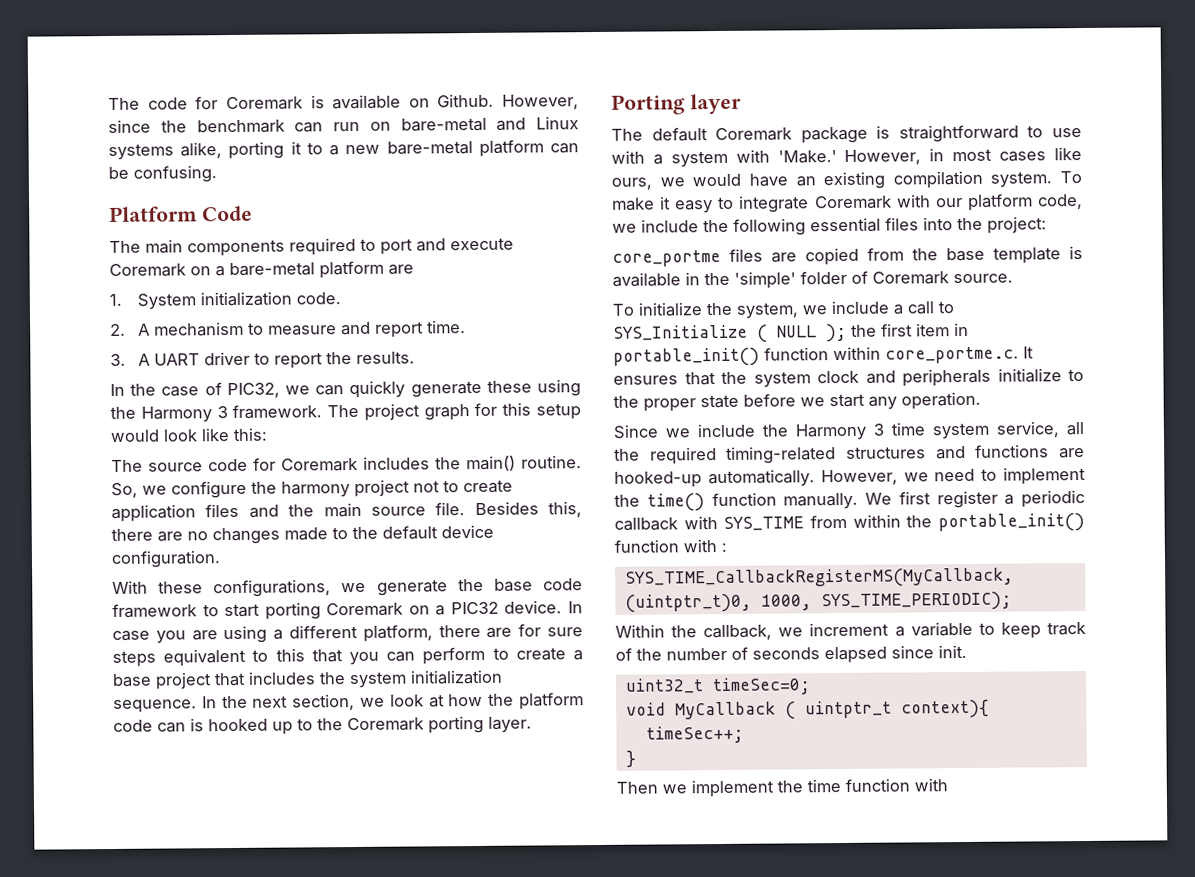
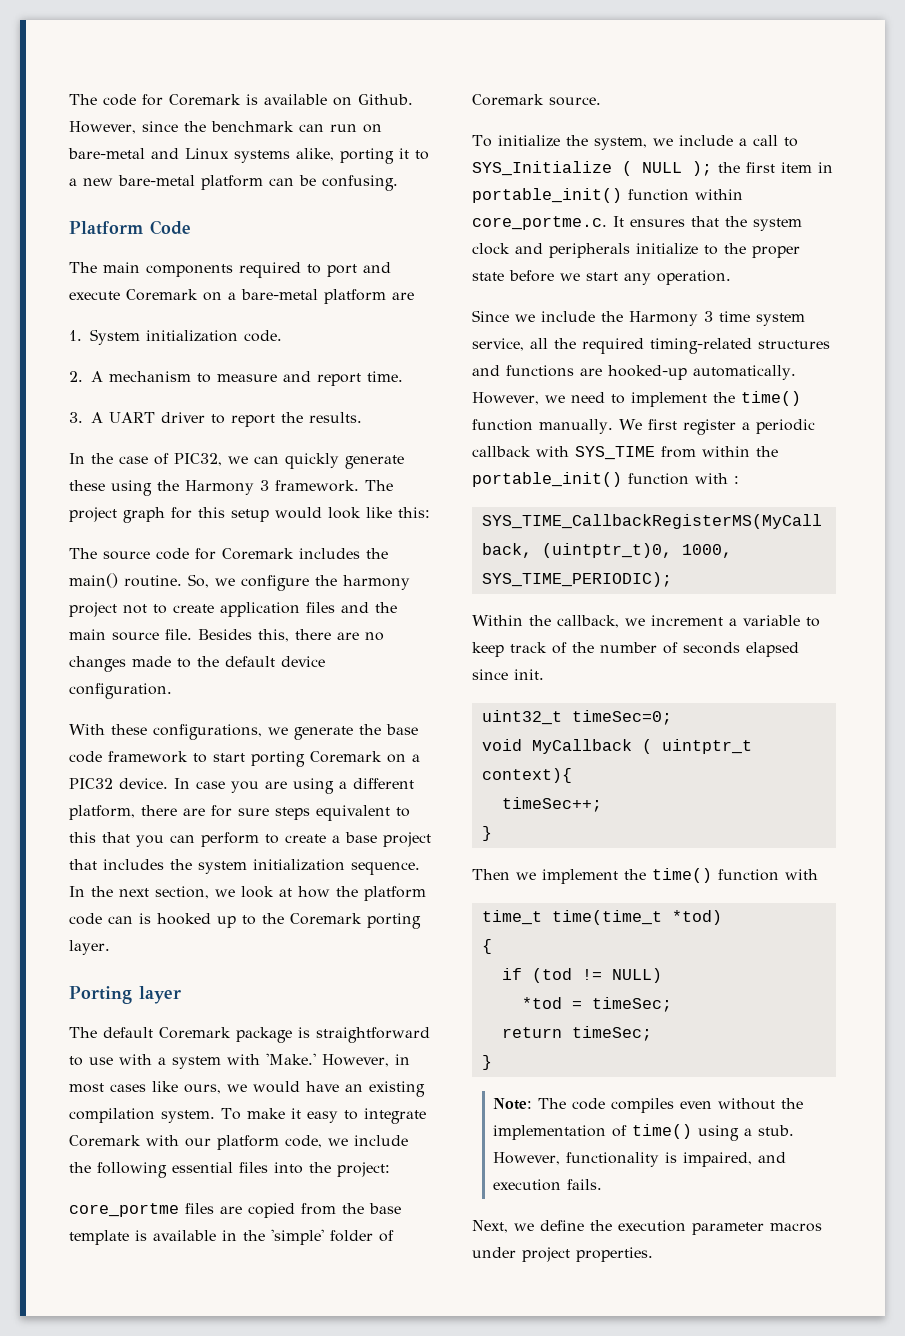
- Then we implement the time function with
+ Then we implement the time() function with
+ time_t time(time_t *tod)
+ {
+ if (tod != NULL)
+ *tod = timeSec;
+ return timeSec;
+ }
+ Note: The code compiles even without the implementation of time() using a stub. However, functionality is impaired, and execution fails.
+ Next, we define the execution parameter macros under project properties.

